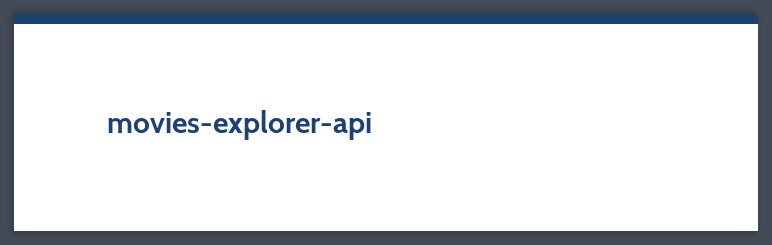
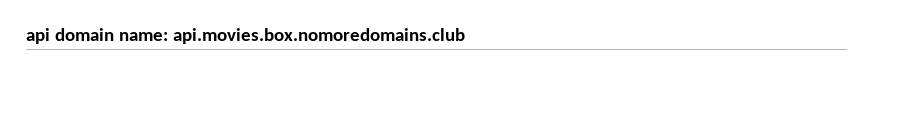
- movies-explorer-api
+ api domain name: api.movies.box.nomoredomains.club

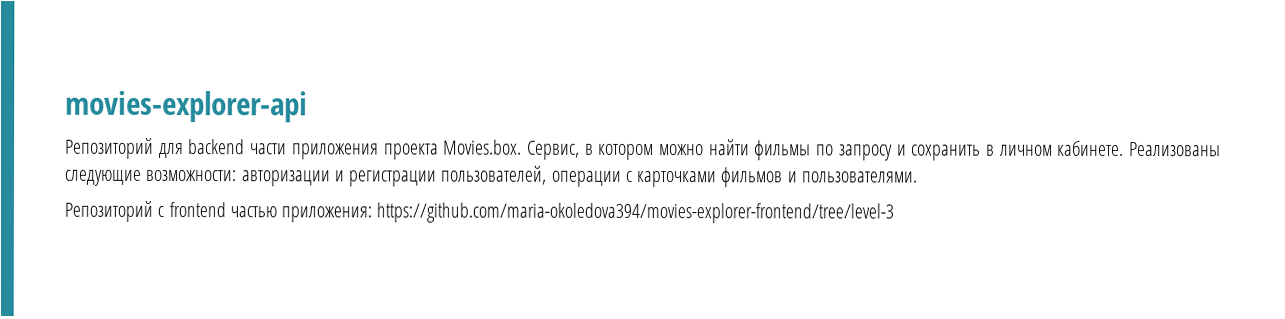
- api domain name: api.movies.box.nomoredomains.club
+ movies-explorer-api
+ Репозиторий для backend части приложения проекта Movies.box. Сервис, в котором можно найти фильмы по запросу и сохранить в личном кабинете. Реализованы следующие возможности: авторизации и регистрации пользователей, операции с карточками фильмов и пользователями.
+ Репозиторий с frontend частью приложения: https://github.com/maria-okoledova394/movies-explorer-frontend/tree/level-3

